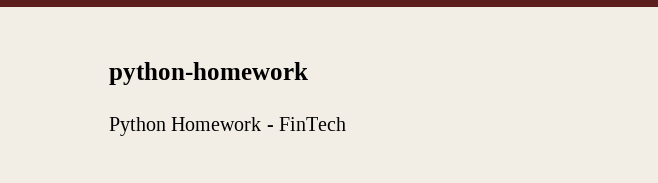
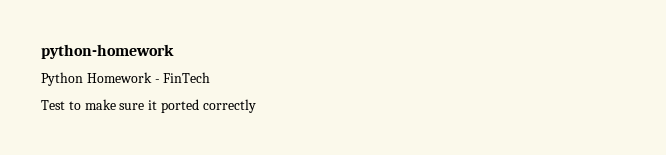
+ Test to make sure it ported correctly

